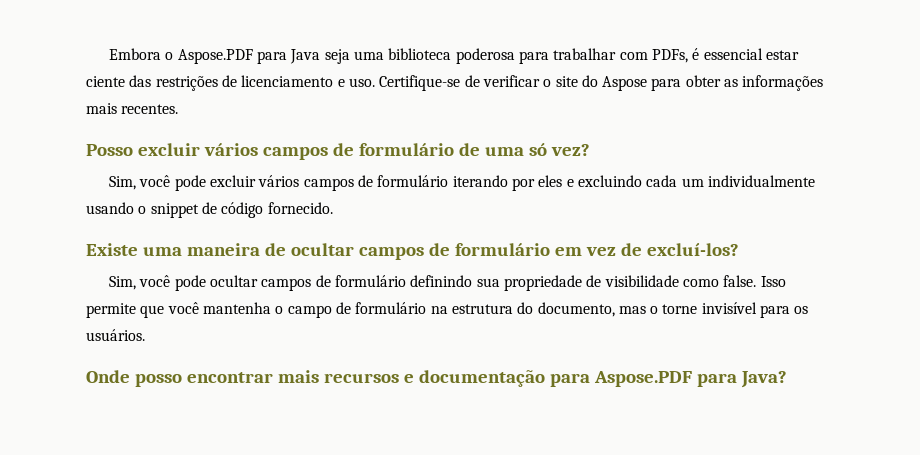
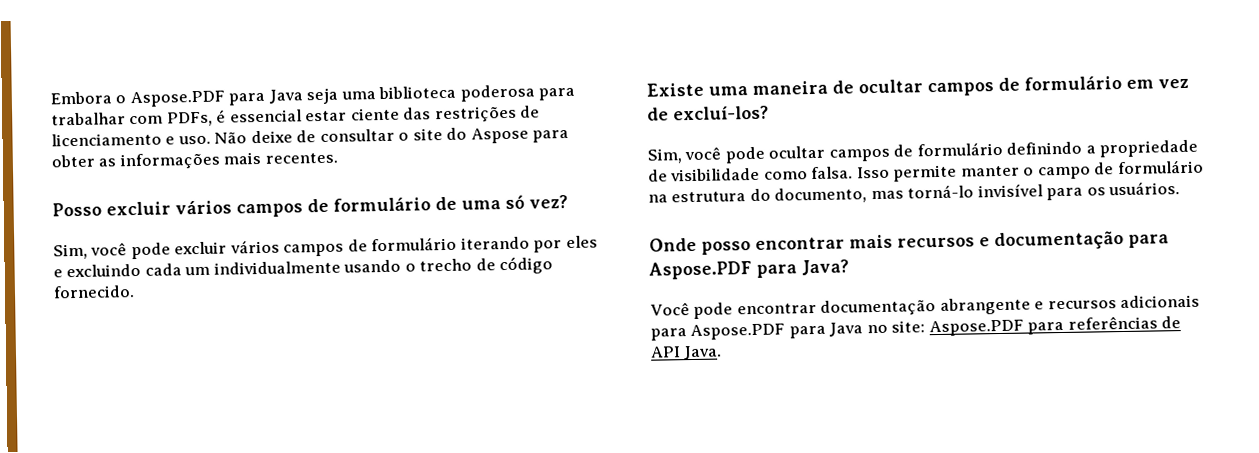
- Certifique-se de verificar o site do Aspose para obter as informações mais recentes.
+ Não deixe de consultar o site do Aspose para obter as informações mais recentes.
- Sim, você pode excluir vários campos de formulário iterando por eles e excluindo cada um individualmente usando o snippet de código fornecido.
+ Sim, você pode excluir vários campos de formulário iterando por eles e excluindo cada um individualmente usando o trecho de código fornecido.
- Sim, você pode ocultar campos de formulário definindo sua propriedade de visibilidade como false.
+ Sim, você pode ocultar campos de formulário definindo a propriedade de visibilidade como falsa.
- Isso permite que você mantenha o campo de formulário na estrutura do documento, mas o torne invisível para os usuários.
+ Isso permite manter o campo de formulário na estrutura do documento, mas torná-lo invisível para os usuários.
+ Você pode encontrar documentação abrangente e recursos adicionais para Aspose.PDF para Java no site: Aspose.PDF para referências de API Java.

